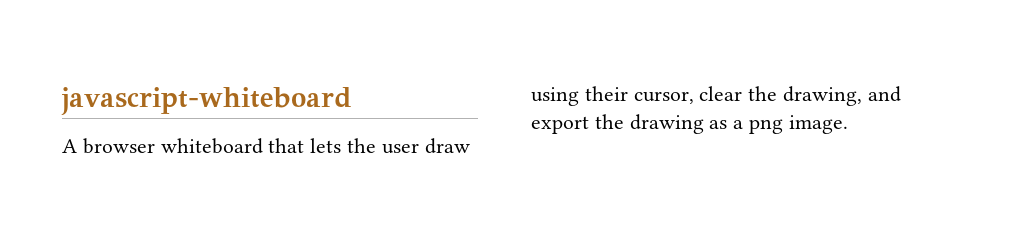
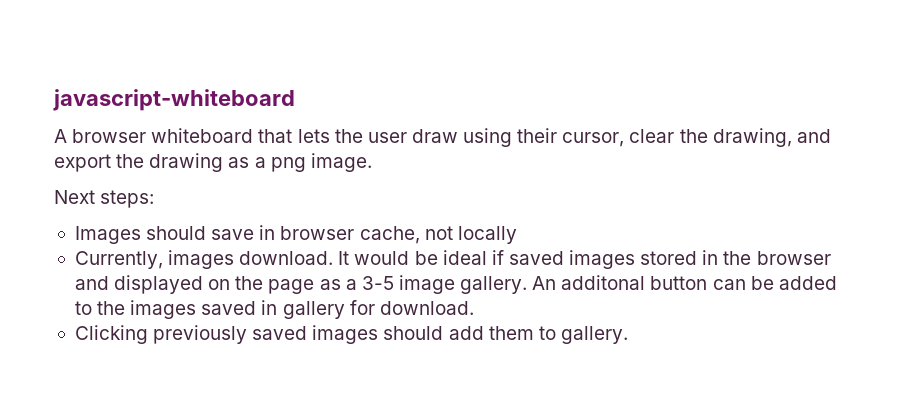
+ Next steps:
+ Images should save in browser cache, not locally
+ Currently, images download. It would be ideal if saved images stored in the browser and displayed on the page as a 3-5 image gallery. An additonal button can be added to the images saved in gallery for download.
+ Clicking previously saved images should add them to gallery.

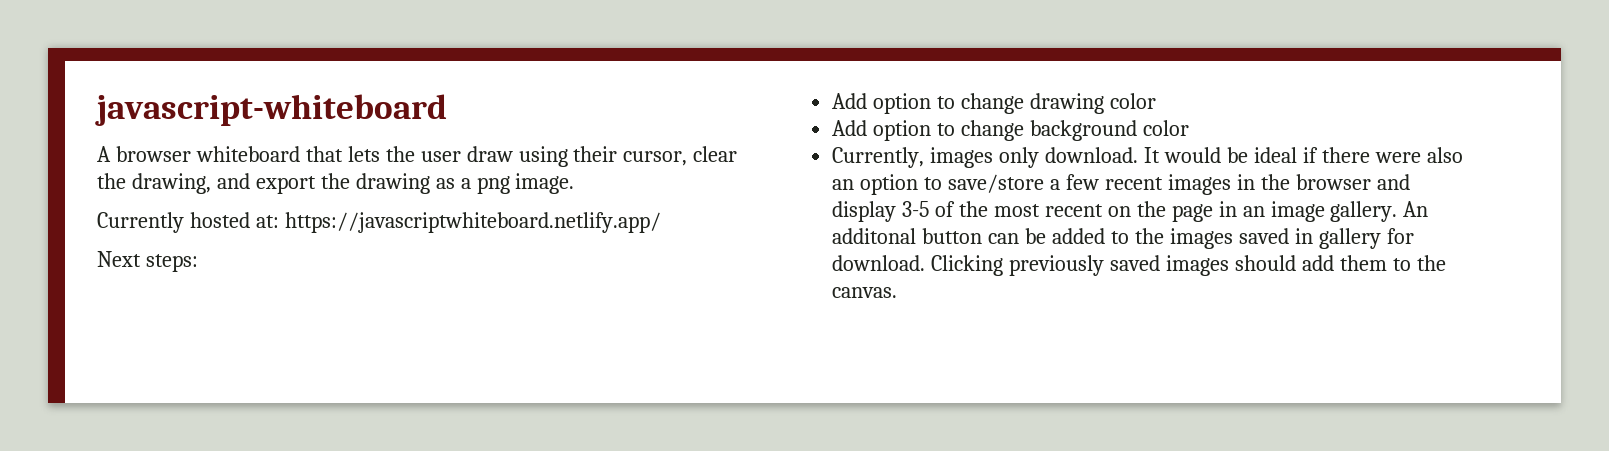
+ Currently hosted at: https://javascriptwhiteboard.netlify.app/
  Next steps:
- Images should save in browser cache, not locally
+ Add option to change drawing color
+ Add option to change background color
- Currently, images download.
+ Currently, images only download.
- It would be ideal if saved images stored in the browser and displayed on the page as a 3-5 image gallery.
+ It would be ideal if there were also an option to save/store a few recent images in the browser and display 3-5 of the most recent on the page in an image gallery.
- An additonal button can be added to the images saved in gallery for download.
- Clicking previously saved images should add them to gallery.
+ An additonal button can be added to the images saved in gallery for download. Clicking previously saved images should add them to the canvas.

